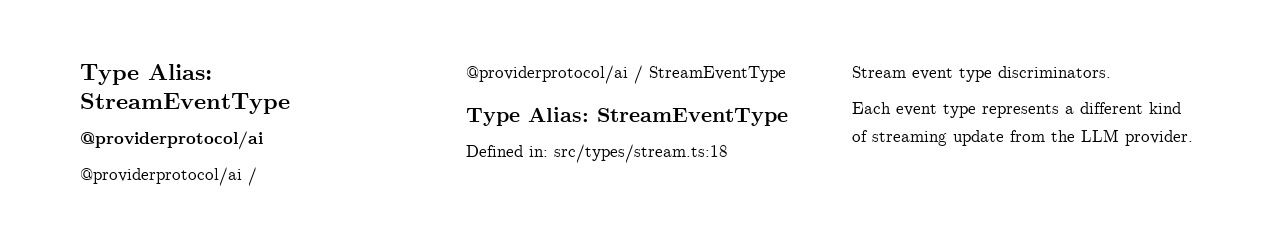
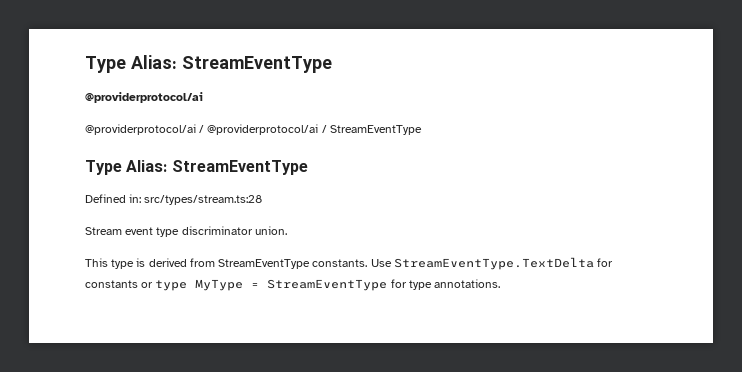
- Defined in: src/types/stream.ts:18
+ Defined in: src/types/stream.ts:28
- Stream event type discriminators.
- Each event type represents a different kind of streaming update from the LLM provider.
+ Stream event type discriminator union.
+ This type is derived from StreamEventType constants. Use StreamEventType.TextDelta for constants or type MyType = StreamEventType for type annotations.

